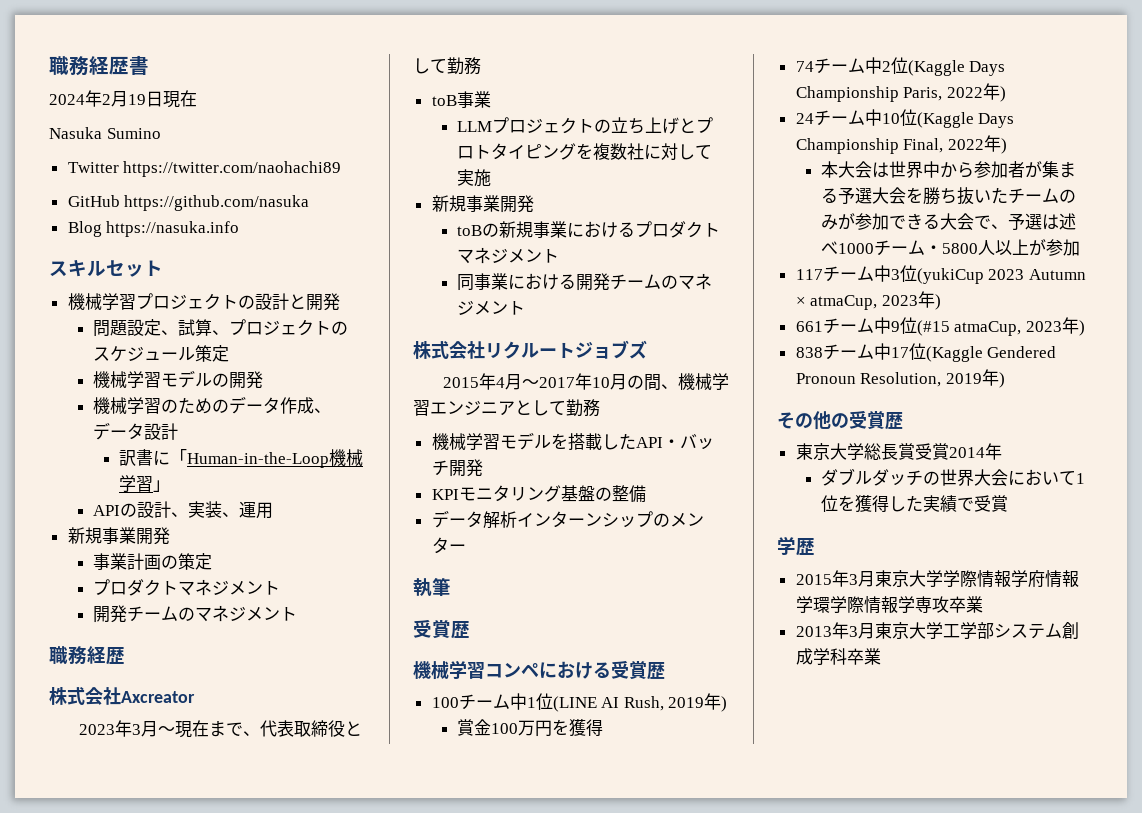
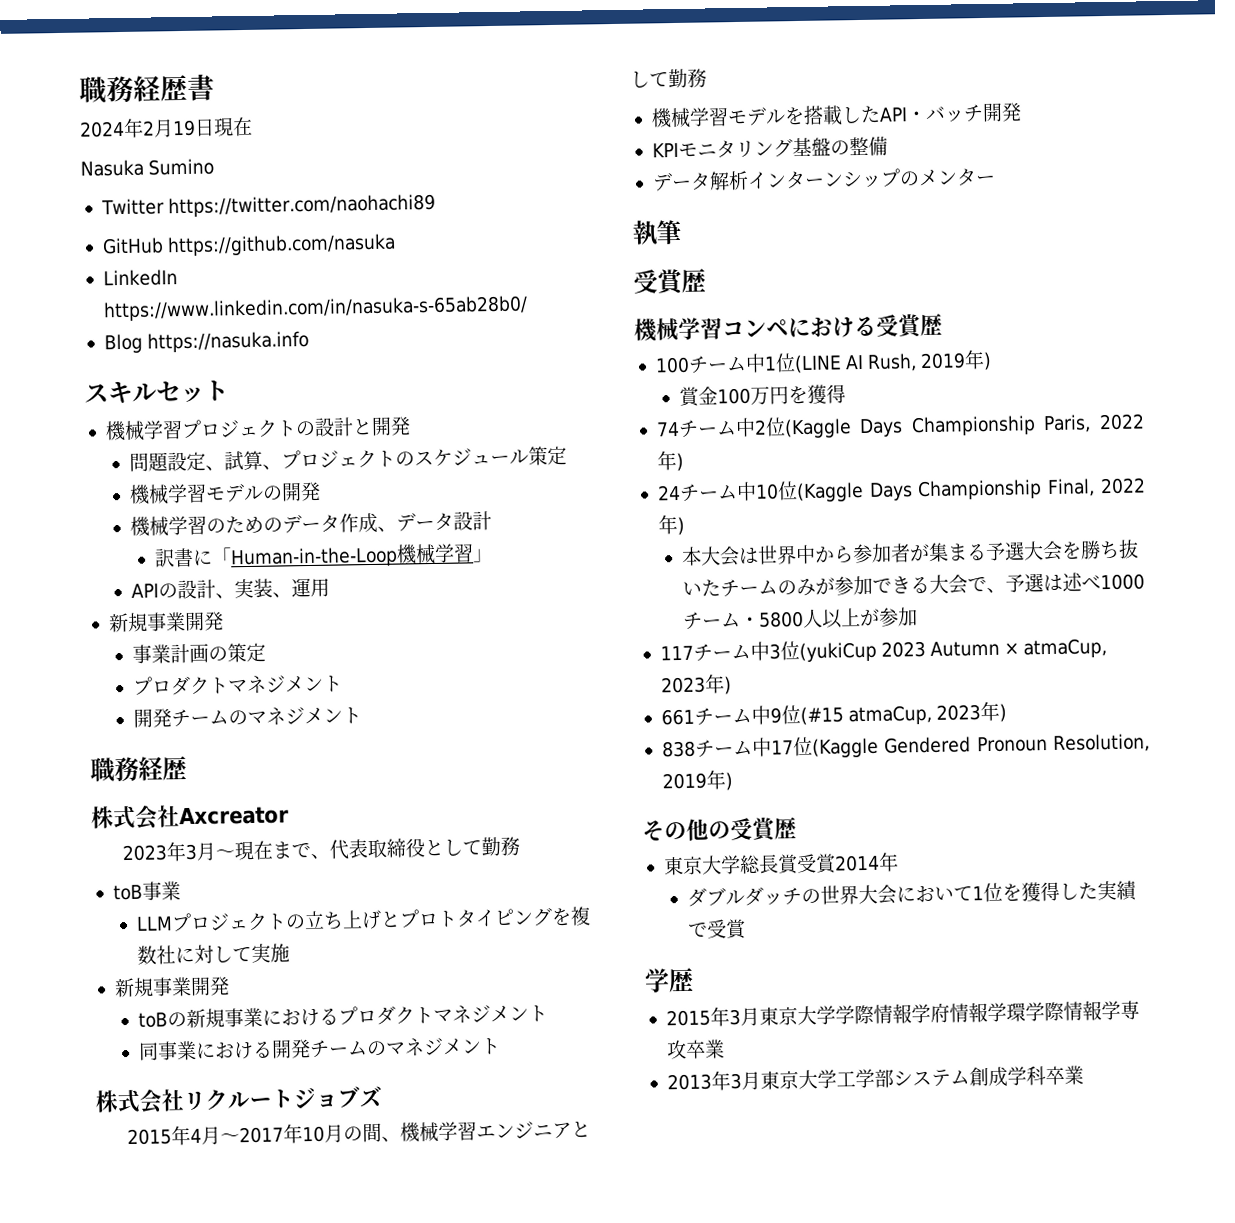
+ LinkedIn https://www.linkedin.com/in/nasuka-s-65ab28b0/

